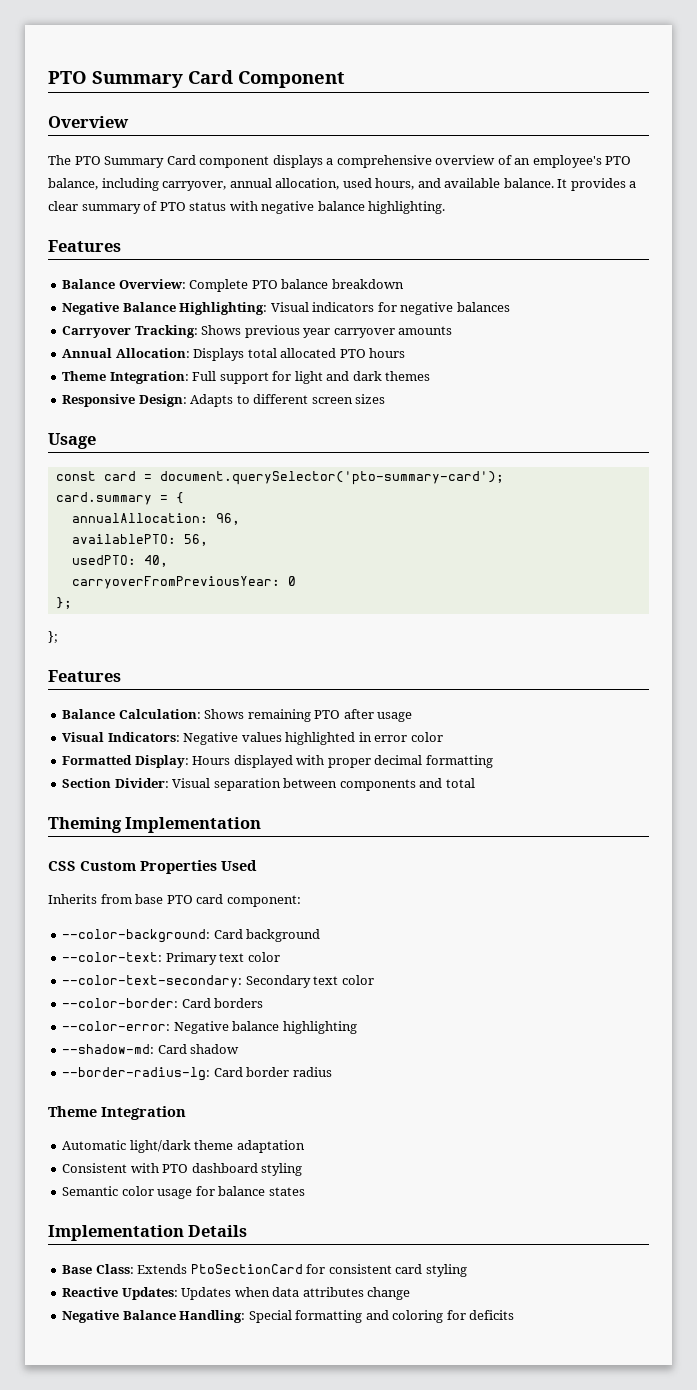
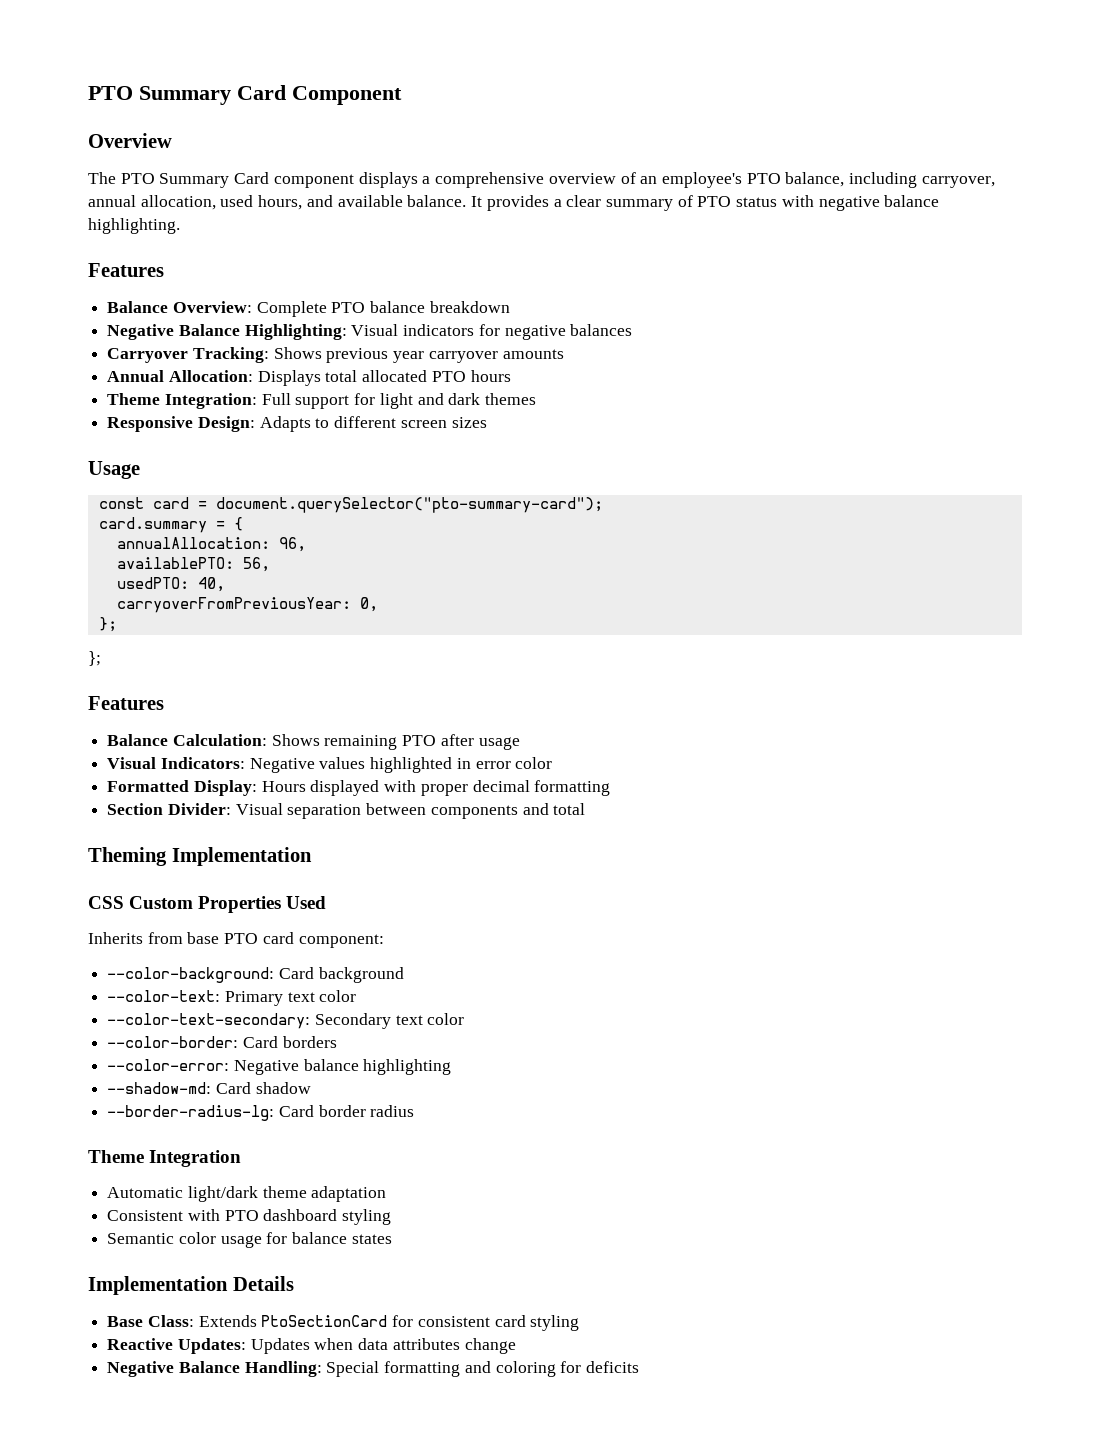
- const card = document.querySelector('pto-summary-card');
+ const card = document.querySelector("pto-summary-card");
- carryoverFromPreviousYear: 0
+ carryoverFromPreviousYear: 0,

